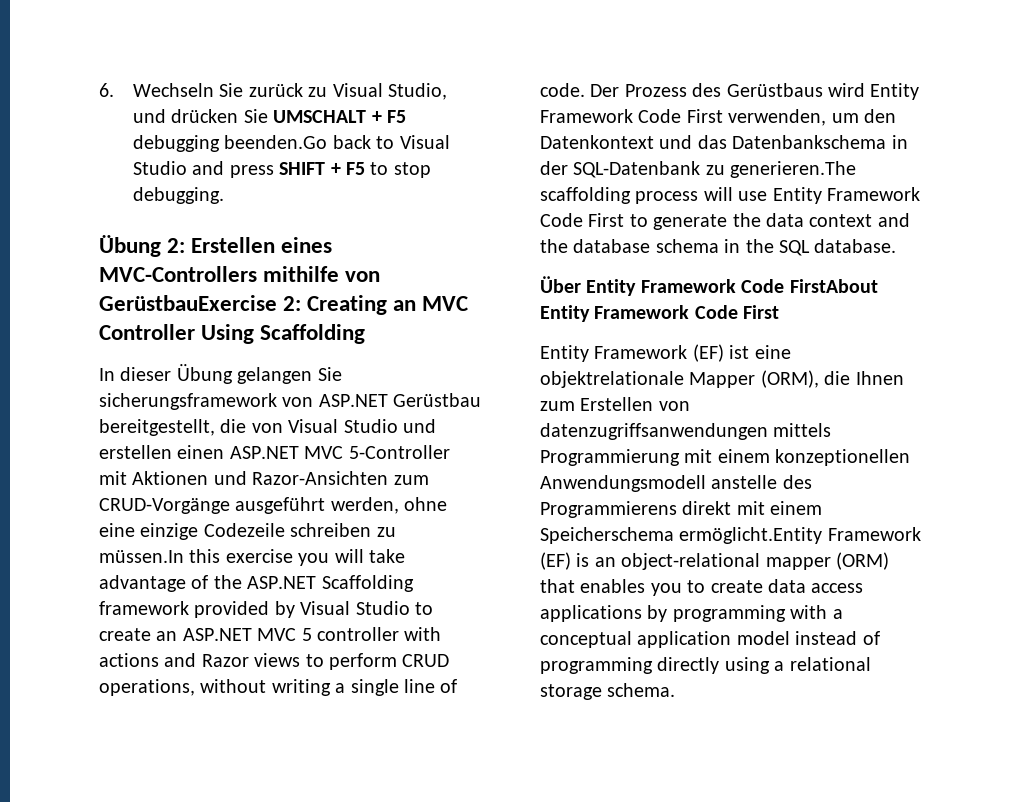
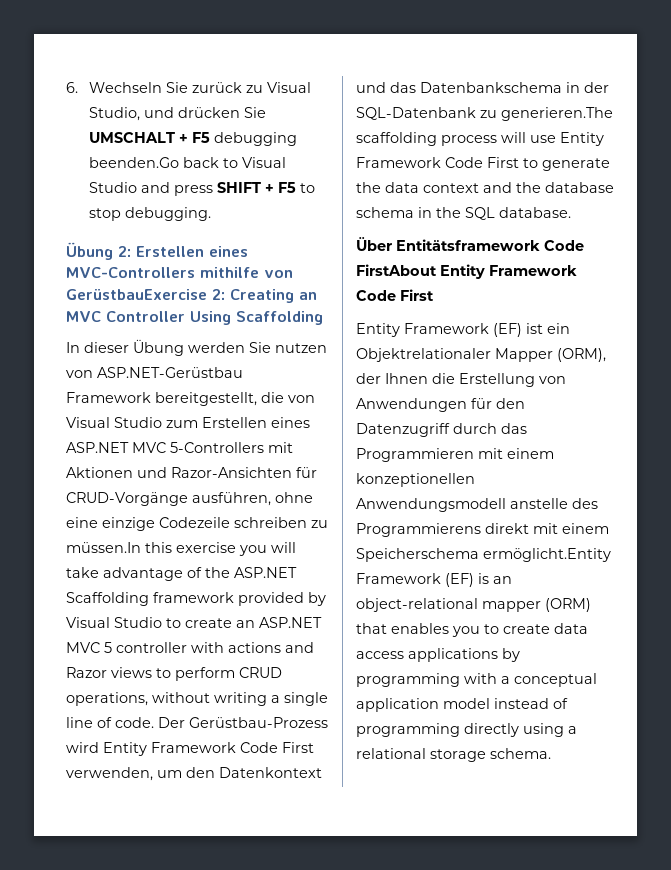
- In dieser Übung gelangen Sie sicherungsframework von ASP.NET Gerüstbau bereitgestellt, die von Visual Studio und erstellen einen ASP.NET MVC 5-Controller mit Aktionen und Razor-Ansichten zum CRUD-Vorgänge ausgeführt werden, ohne eine einzige Codezeile schreiben zu müssen.In this exercise you will take advantage of the ASP.NET Scaffolding framework provided by Visual Studio to create an ASP.NET MVC 5 controller with actions and Razor views to perform CRUD operations, without writing a single line of code.
+ In dieser Übung werden Sie nutzen von ASP.NET-Gerüstbau Framework bereitgestellt, die von Visual Studio zum Erstellen eines ASP.NET MVC 5-Controllers mit Aktionen und Razor-Ansichten für CRUD-Vorgänge ausführen, ohne eine einzige Codezeile schreiben zu müssen.In this exercise you will take advantage of the ASP.NET Scaffolding framework provided by Visual Studio to create an ASP.NET MVC 5 controller with actions and Razor views to perform CRUD operations, without writing a single line of code.
- Der Prozess des Gerüstbaus wird Entity Framework Code First verwenden, um den Datenkontext und das Datenbankschema in der SQL-Datenbank zu generieren.The scaffolding process will use Entity Framework Code First to generate the data context and the database schema in the SQL database.
+ Der Gerüstbau-Prozess wird Entity Framework Code First verwenden, um den Datenkontext und das Datenbankschema in der SQL-Datenbank zu generieren.The scaffolding process will use Entity Framework Code First to generate the data context and the database schema in the SQL database.
- Über Entity Framework Code FirstAbout Entity Framework Code First
+ Über Entitätsframework Code FirstAbout Entity Framework Code First
- Entity Framework (EF) ist eine objektrelationale Mapper (ORM), die Ihnen zum Erstellen von datenzugriffsanwendungen mittels Programmierung mit einem konzeptionellen Anwendungsmodell anstelle des Programmierens direkt mit einem Speicherschema ermöglicht.Entity Framework (EF) is an object-relational mapper (ORM) that enables you to create data access applications by programming with a conceptual application model instead of programming directly using a relational storage schema.
+ Entity Framework (EF) ist ein Objektrelationaler Mapper (ORM), der Ihnen die Erstellung von Anwendungen für den Datenzugriff durch das Programmieren mit einem konzeptionellen Anwendungsmodell anstelle des Programmierens direkt mit einem Speicherschema ermöglicht.Entity Framework (EF) is an object-relational mapper (ORM) that enables you to create data access applications by programming with a conceptual application model instead of programming directly using a relational storage schema.

